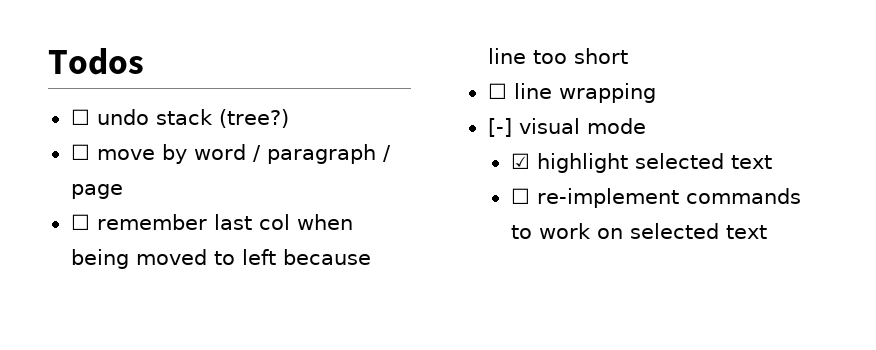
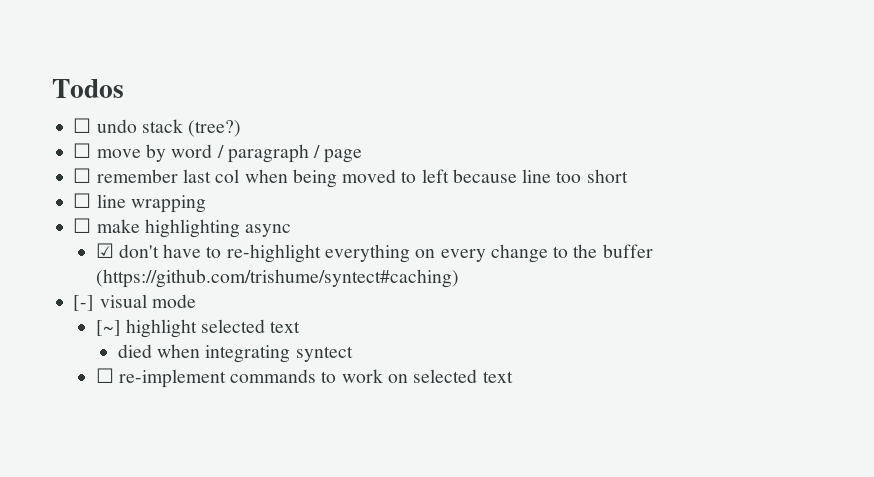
+ ☐ make highlighting async
+ ☑ don't have to re-highlight everything on every change to the buffer (https://github.com/trishume/syntect#caching)
- ☑ highlight selected text
+ [~] highlight selected text
+ died when integrating syntect

